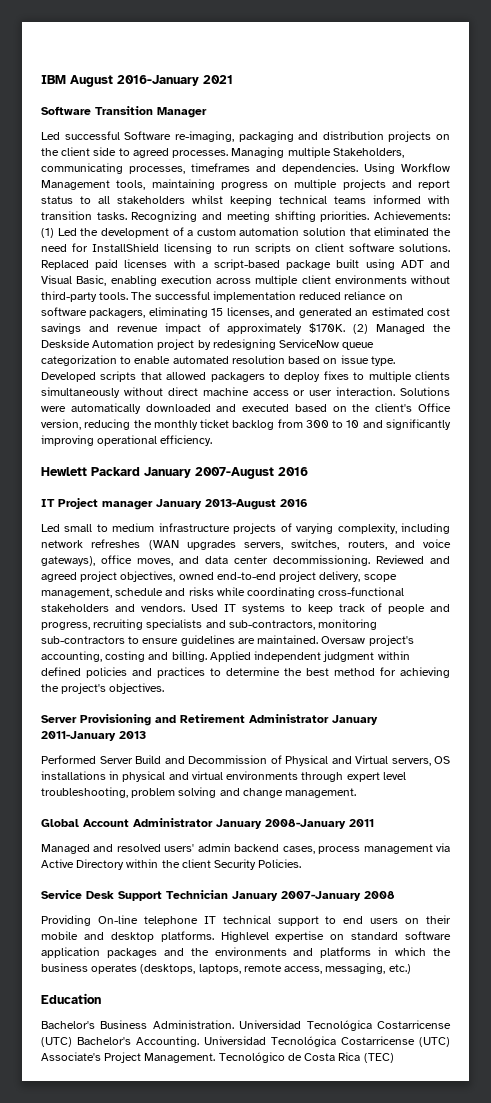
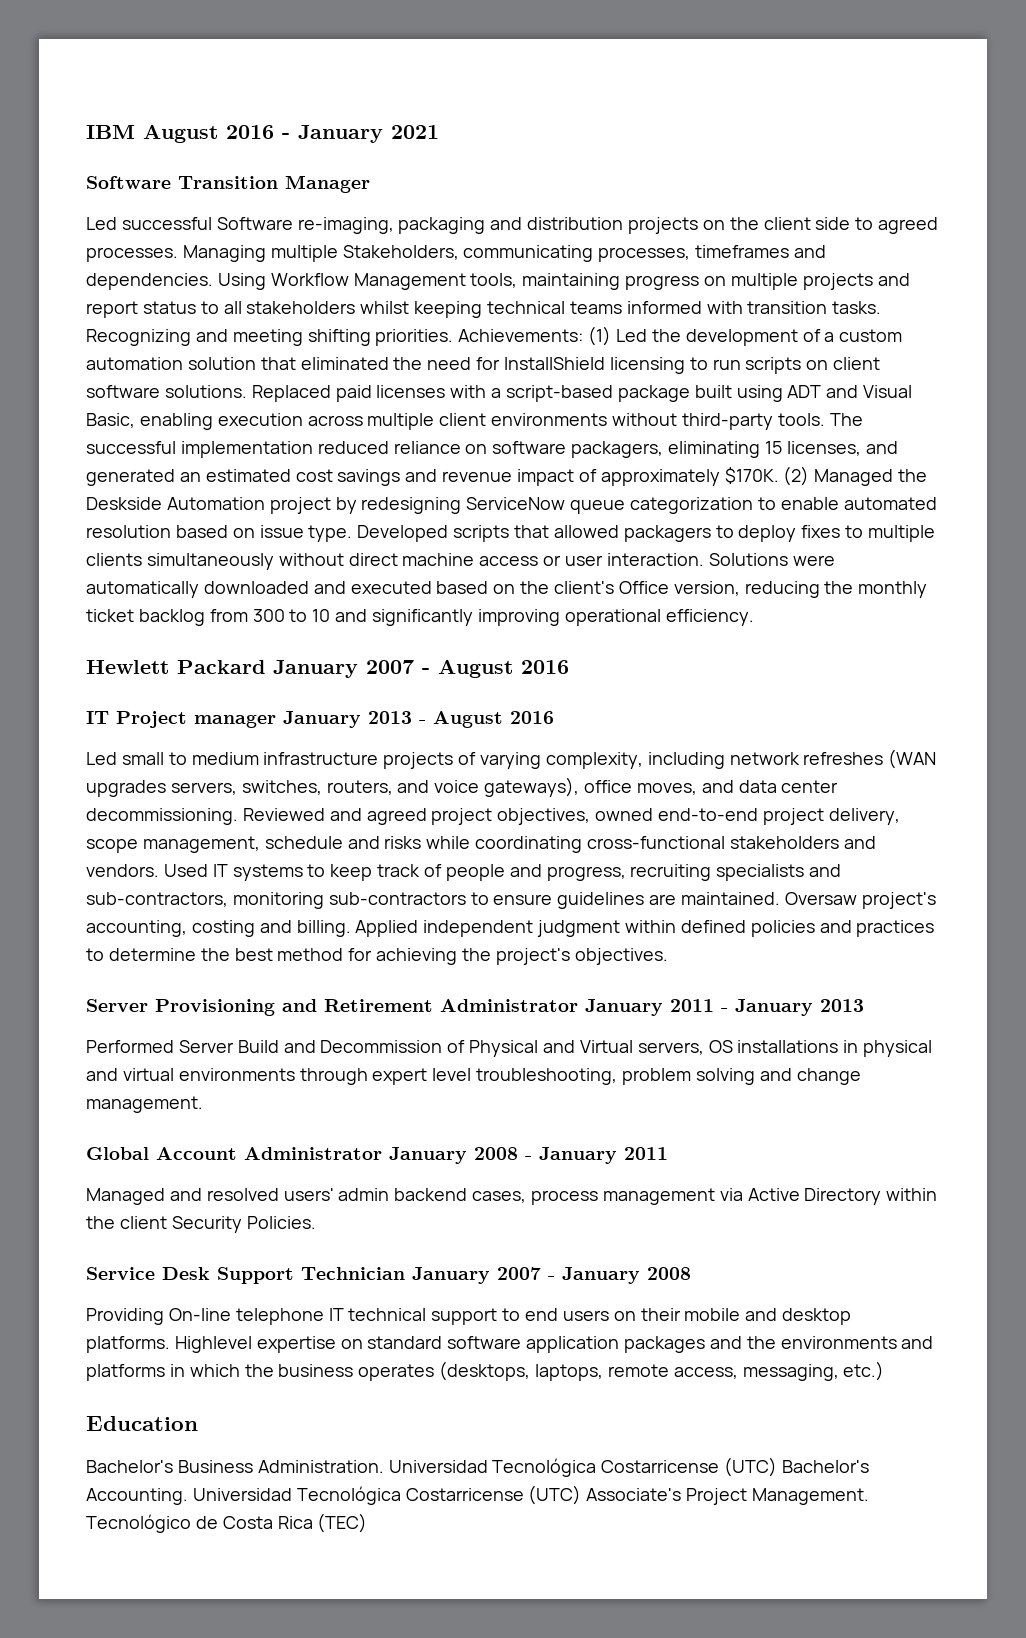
- IBM August 2016-January 2021
+ IBM August 2016 - January 2021
- Hewlett Packard January 2007-August 2016
+ Hewlett Packard January 2007 - August 2016
- IT Project manager January 2013-August 2016
+ IT Project manager January 2013 - August 2016
- Server Provisioning and Retirement Administrator January 2011-January 2013
+ Server Provisioning and Retirement Administrator January 2011 - January 2013
- Global Account Administrator January 2008-January 2011
+ Global Account Administrator January 2008 - January 2011
- Service Desk Support Technician January 2007-January 2008
+ Service Desk Support Technician January 2007 - January 2008

